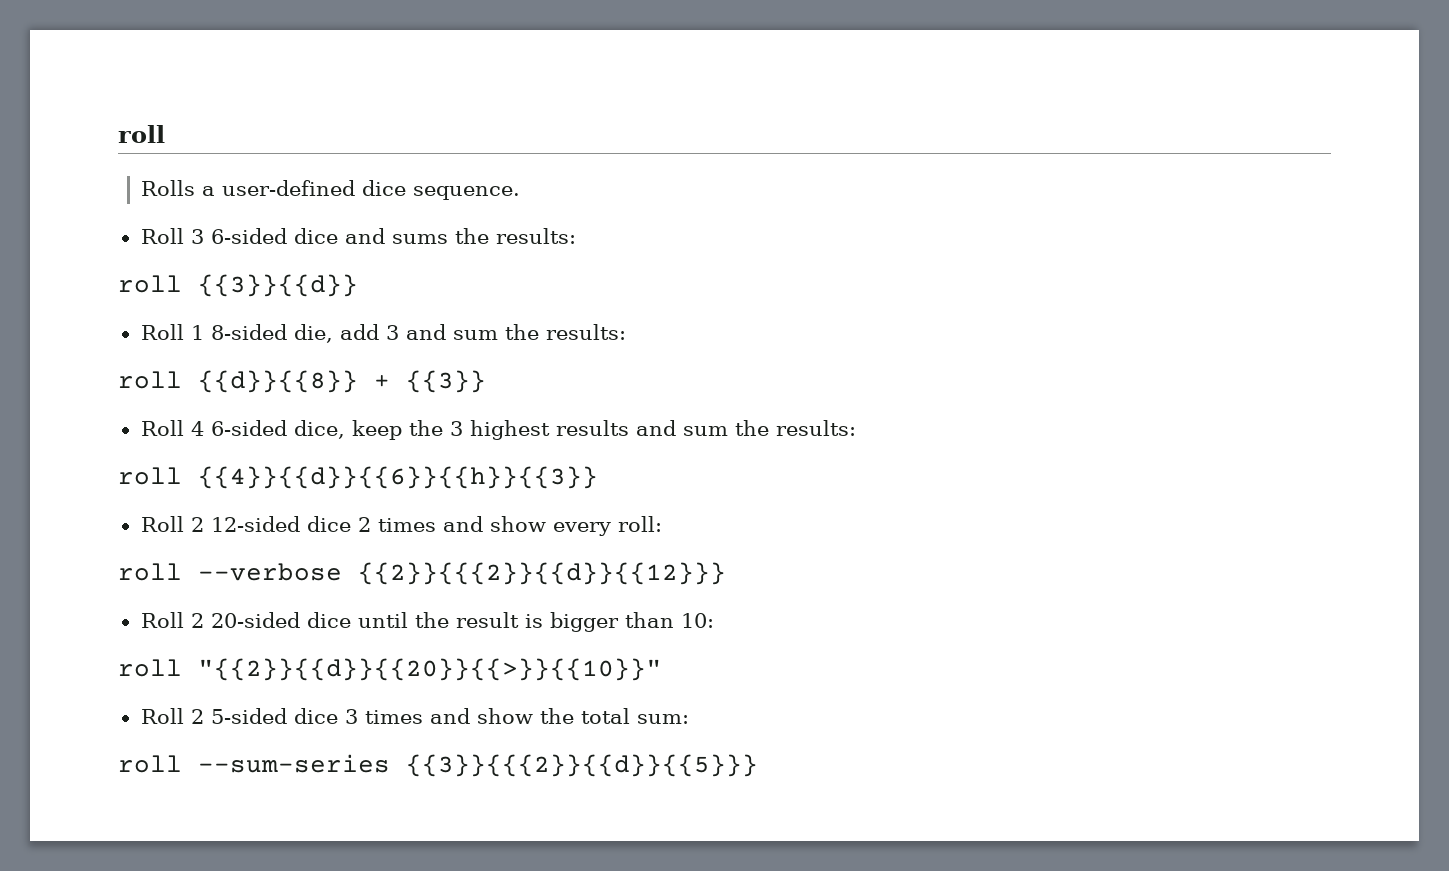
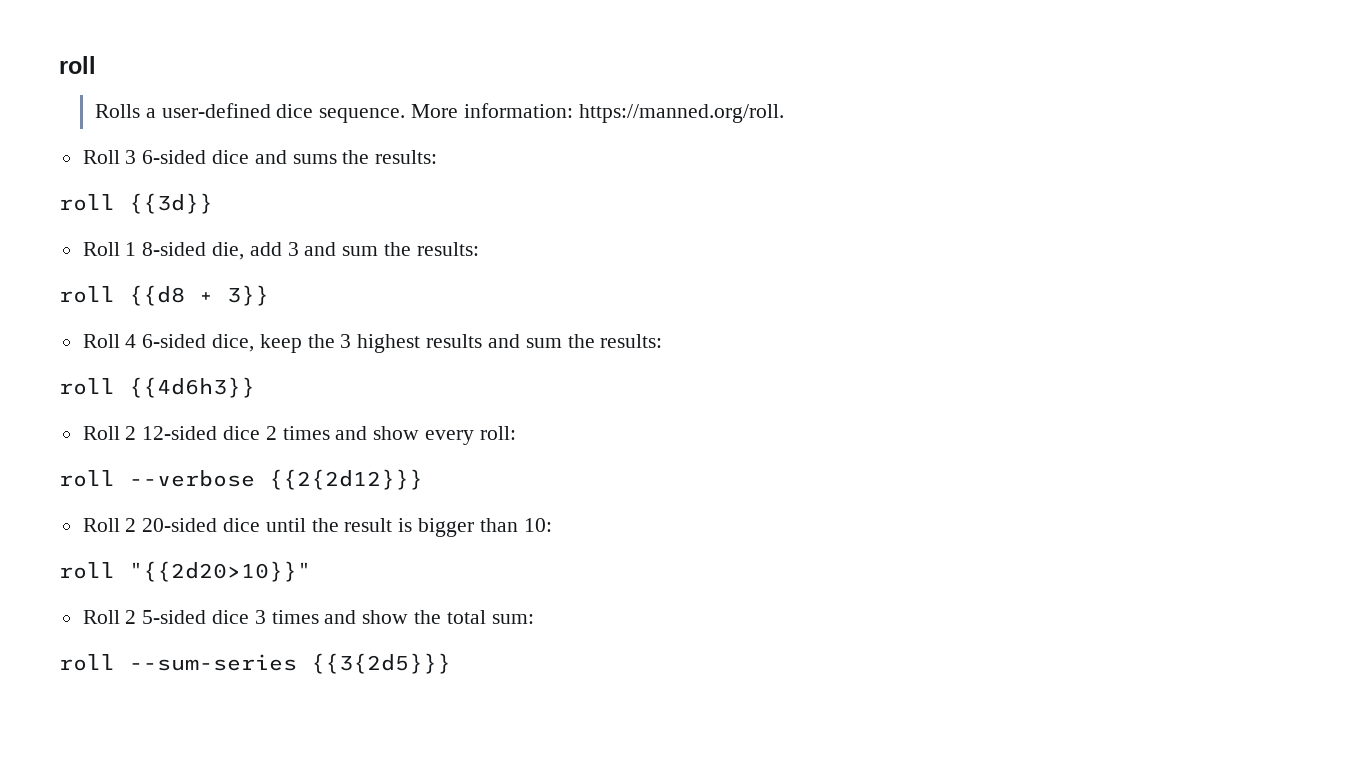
+ More information: https://manned.org/roll.
- roll {{3}}{{d}}
+ roll {{3d}}
- roll {{d}}{{8}} + {{3}}
+ roll {{d8 + 3}}
- roll {{4}}{{d}}{{6}}{{h}}{{3}}
+ roll {{4d6h3}}
- roll --verbose {{2}}{{{2}}{{d}}{{12}}}
+ roll --verbose {{2{2d12}}}
- roll "{{2}}{{d}}{{20}}{{>}}{{10}}"
+ roll "{{2d20>10}}"
- roll --sum-series {{3}}{{{2}}{{d}}{{5}}}
+ roll --sum-series {{3{2d5}}}

